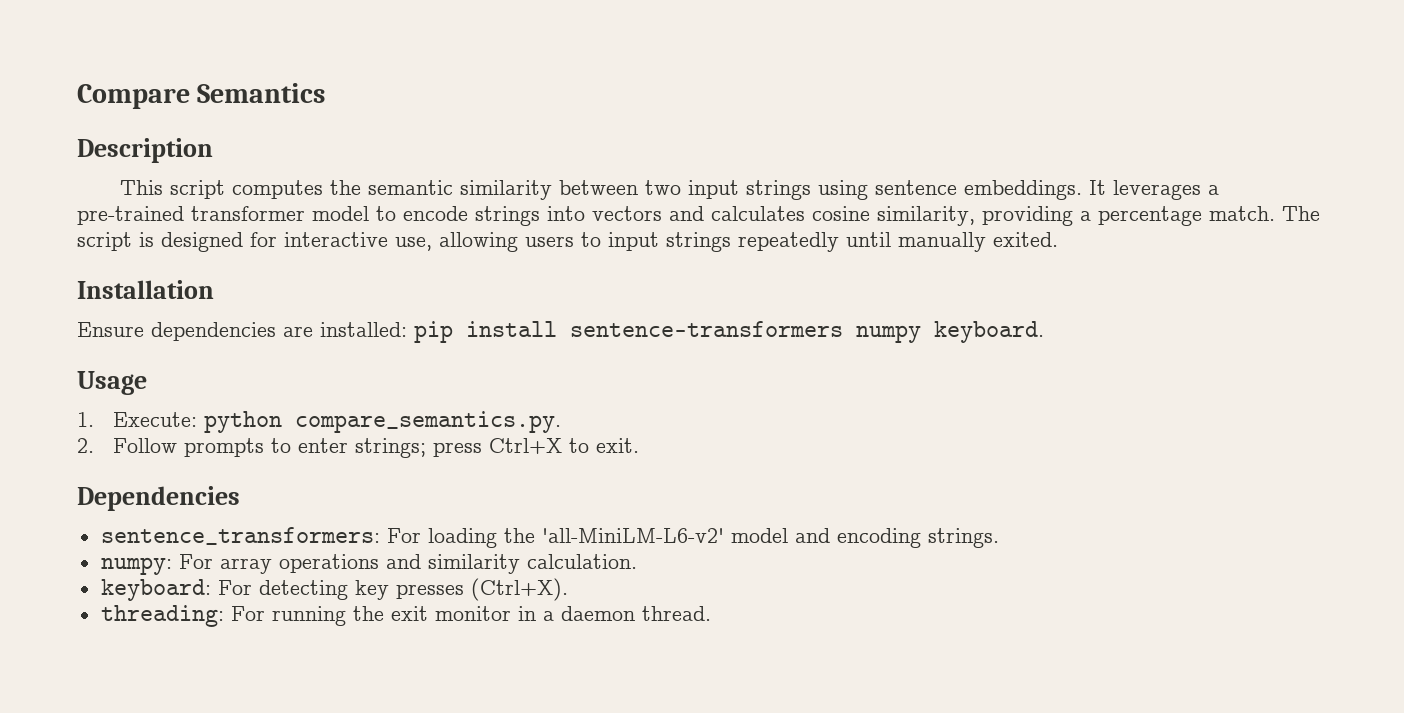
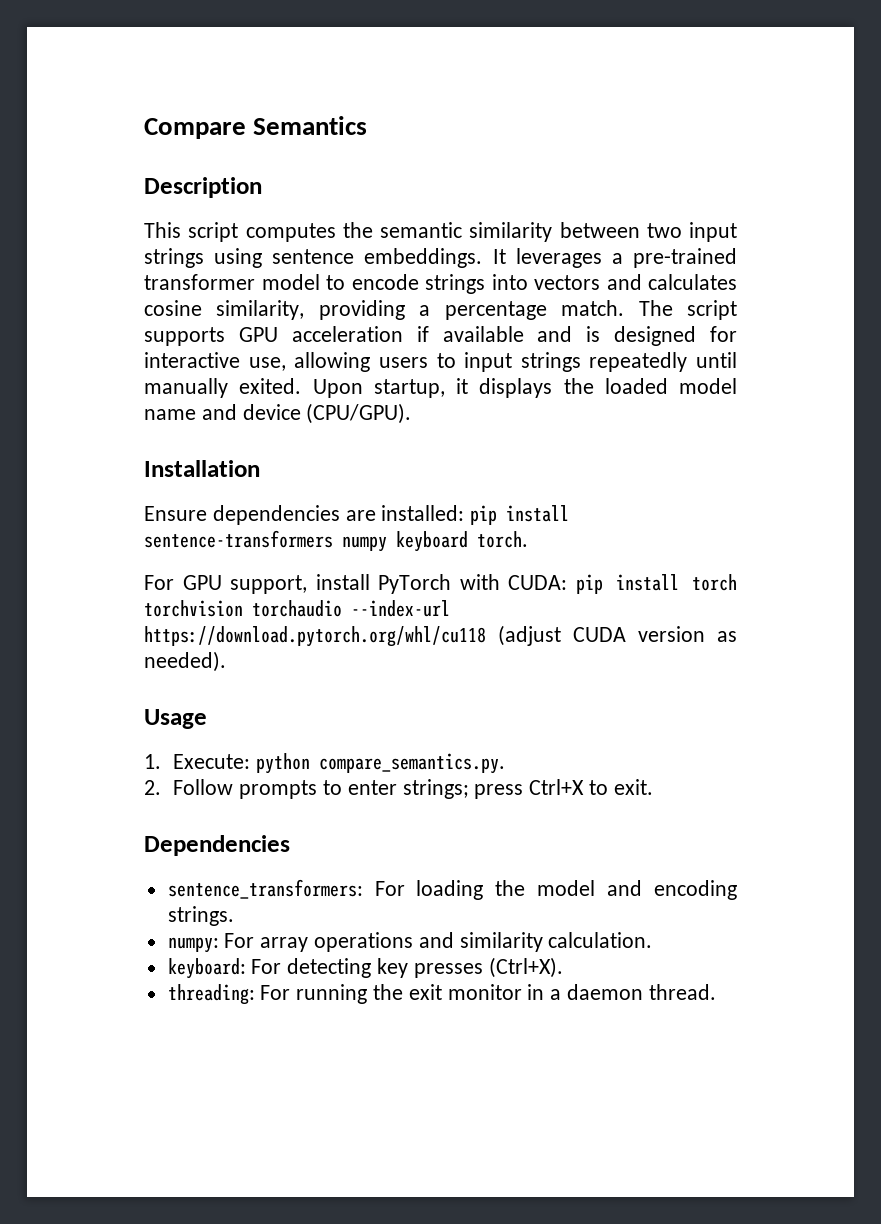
- The script is designed for interactive use, allowing users to input strings repeatedly until manually exited.
+ The script supports GPU acceleration if available and is designed for interactive use, allowing users to input strings repeatedly until manually exited. Upon startup, it displays the loaded model name and device (CPU/GPU).
- Ensure dependencies are installed: pip install sentence-transformers numpy keyboard.
+ Ensure dependencies are installed: pip install sentence-transformers numpy keyboard torch.
+ For GPU support, install PyTorch with CUDA: pip install torch torchvision torchaudio --index-url https://download.pytorch.org/whl/cu118 (adjust CUDA version as needed).
- sentence_transformers: For loading the 'all-MiniLM-L6-v2' model and encoding strings.
+ sentence_transformers: For loading the model and encoding strings.

